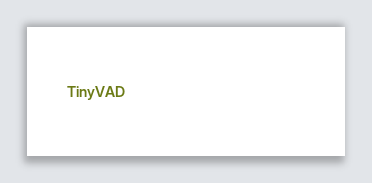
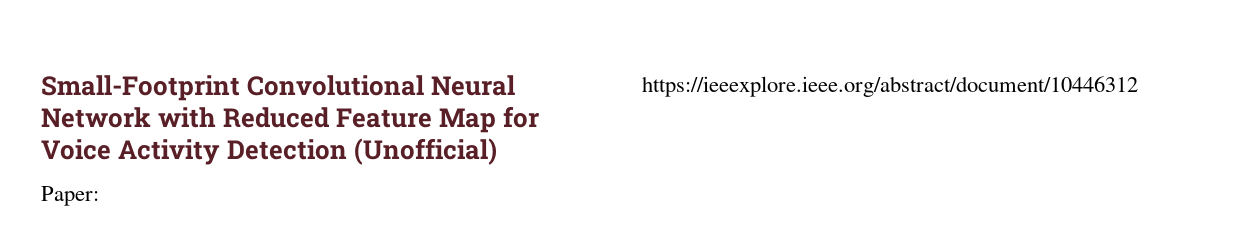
- TinyVAD
+ Small-Footprint Convolutional Neural Network with Reduced Feature Map for Voice Activity Detection (Unofficial)
+ Paper: https://ieeexplore.ieee.org/abstract/document/10446312

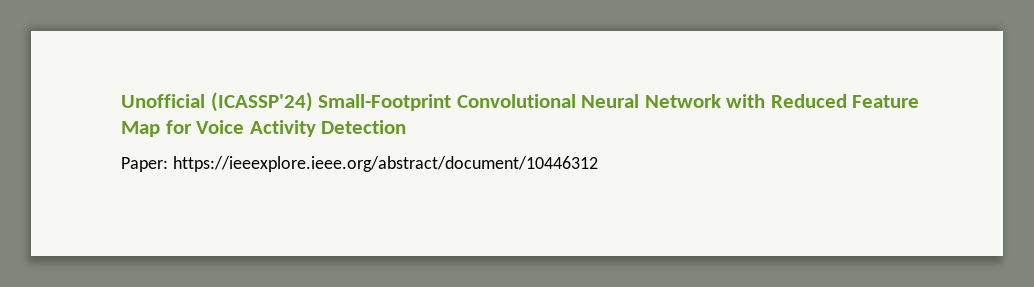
- Small-Footprint Convolutional Neural Network with Reduced Feature Map for Voice Activity Detection (Unofficial)
+ Unofficial (ICASSP'24) Small-Footprint Convolutional Neural Network with Reduced Feature Map for Voice Activity Detection

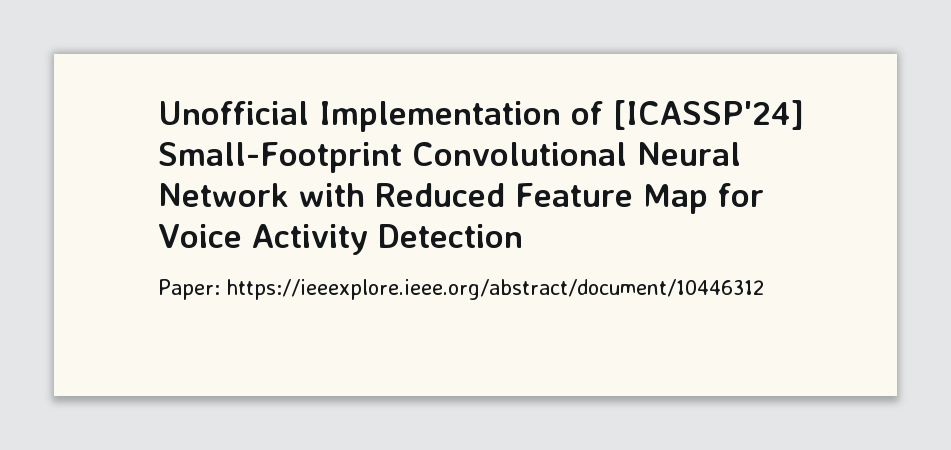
- Unofficial (ICASSP'24) Small-Footprint Convolutional Neural Network with Reduced Feature Map for Voice Activity Detection
+ Unofficial Implementation of [ICASSP'24] Small-Footprint Convolutional Neural Network with Reduced Feature Map for Voice Activity Detection

